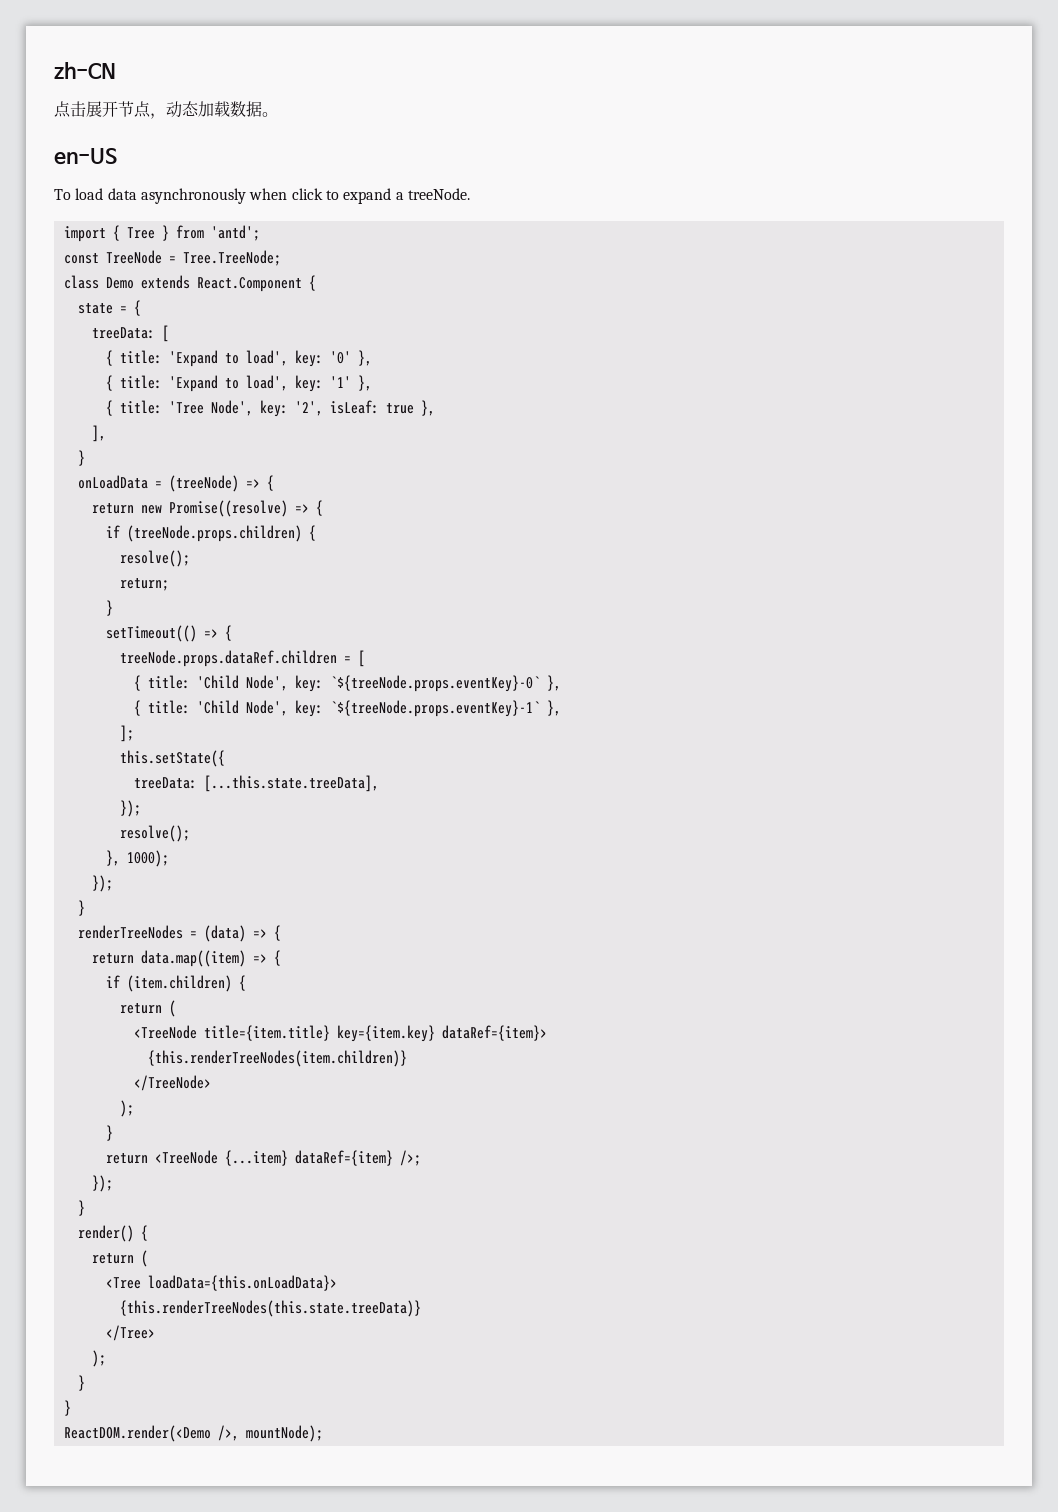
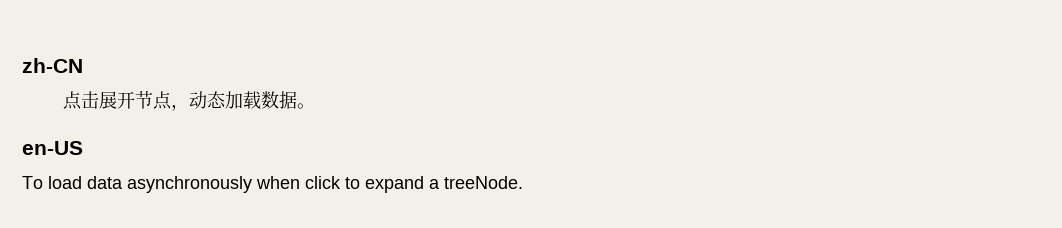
- import { Tree } from 'antd';
- const TreeNode = Tree.TreeNode;
- class Demo extends React.Component {
- state = {
- treeData: [
- { title: 'Expand to load', key: '0' },
- { title: 'Expand to load', key: '1' },
- { title: 'Tree Node', key: '2', isLeaf: true },
- ],
- }
- onLoadData = (treeNode) => {
- return new Promise((resolve) => {
- if (treeNode.props.children) {
- resolve();
- return;
- }
- setTimeout(() => {
- treeNode.props.dataRef.children = [
- { title: 'Child Node', key: `${treeNode.props.eventKey}-0` },
- { title: 'Child Node', key: `${treeNode.props.eventKey}-1` },
- ];
- this.setState({
- treeData: [...this.state.treeData],
- });
- resolve();
- }, 1000);
- });
- }
- renderTreeNodes = (data) => {
- return data.map((item) => {
- if (item.children) {
- return (
- <TreeNode title={item.title} key={item.key} dataRef={item}>
- {this.renderTreeNodes(item.children)}
- </TreeNode>
- );
- }
- return <TreeNode {...item} dataRef={item} />;
- });
- }
- render() {
- return (
- <Tree loadData={this.onLoadData}>
- {this.renderTreeNodes(this.state.treeData)}
- </Tree>
- );
- }
- }
- ReactDOM.render(<Demo />, mountNode);

